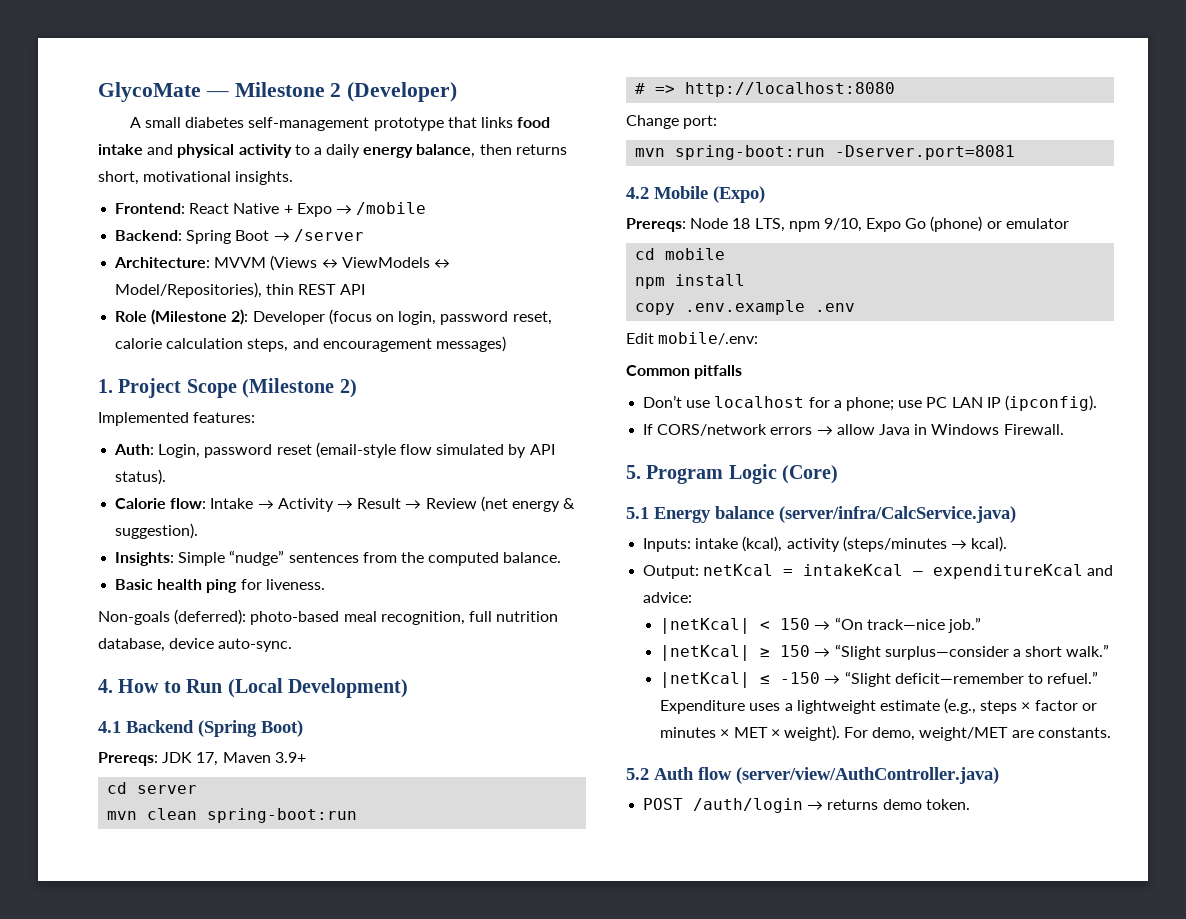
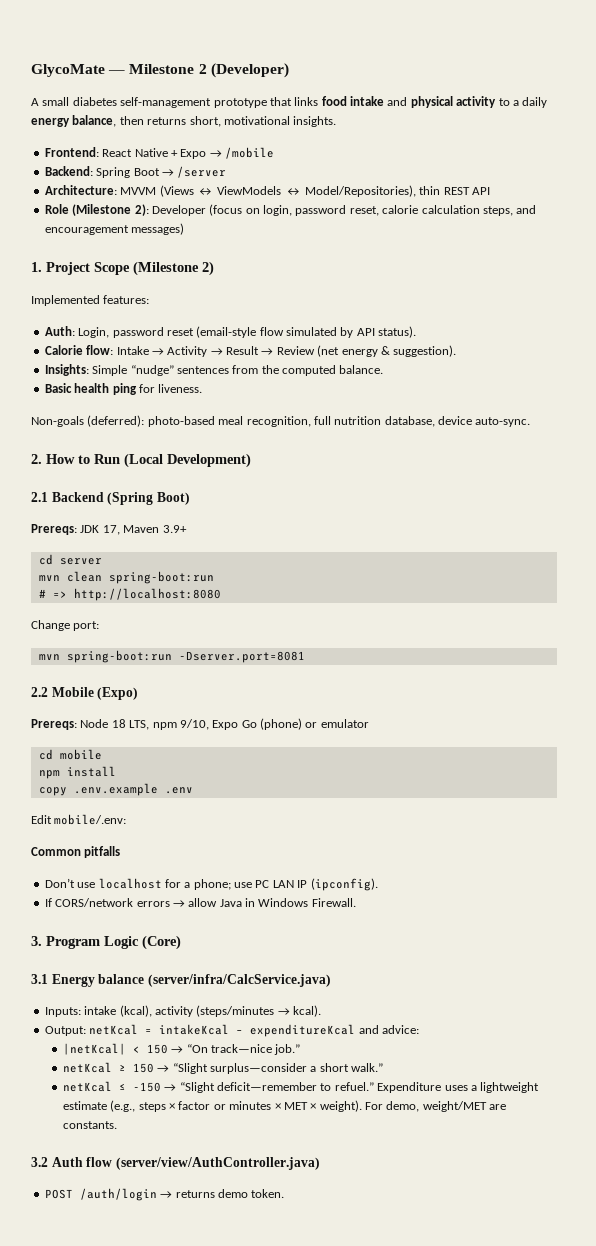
- 4. How to Run (Local Development)
+ 2. How to Run (Local Development)
- 4.1 Backend (Spring Boot)
+ 2.1 Backend (Spring Boot)
- 4.2 Mobile (Expo)
+ 2.2 Mobile (Expo)
- 5. Program Logic (Core)
+ 3. Program Logic (Core)
- 5.1 Energy balance (server/infra/CalcService.java)
+ 3.1 Energy balance (server/infra/CalcService.java)
- |netKcal| ≥ 150 → “Slight surplus—consider a short walk.”
+ netKcal ≥ 150 → “Slight surplus—consider a short walk.”
- |netKcal| ≤ -150 → “Slight deficit—remember to refuel.”
+ netKcal ≤ -150 → “Slight deficit—remember to refuel.”
- 5.2 Auth flow (server/view/AuthController.java)
+ 3.2 Auth flow (server/view/AuthController.java)

